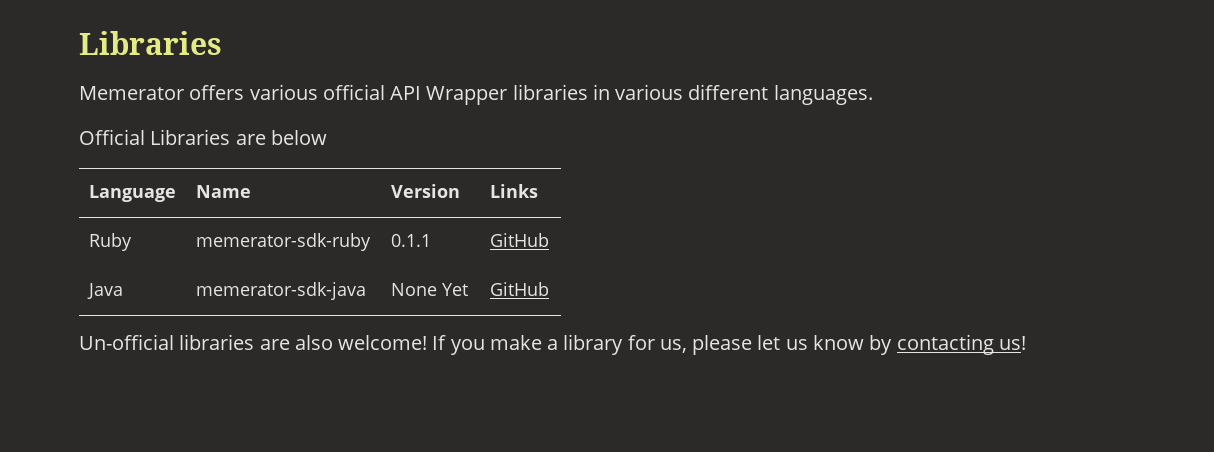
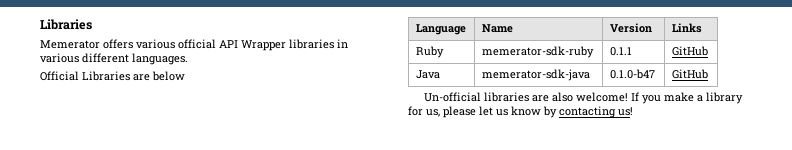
- Java | memerator-sdk-java | None Yet | GitHub
+ Java | memerator-sdk-java | 0.1.0-b47 | GitHub

